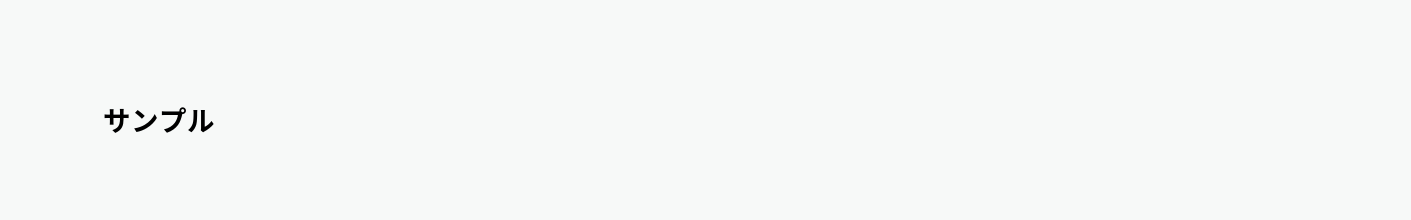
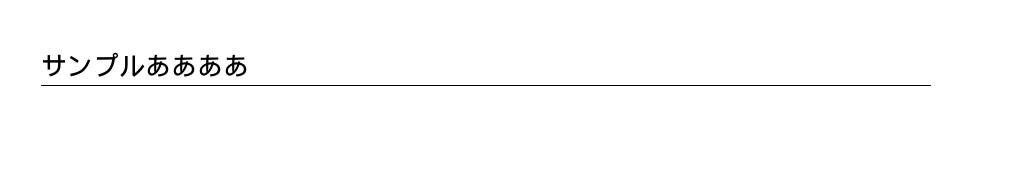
- サンプル
+ サンプルああああ

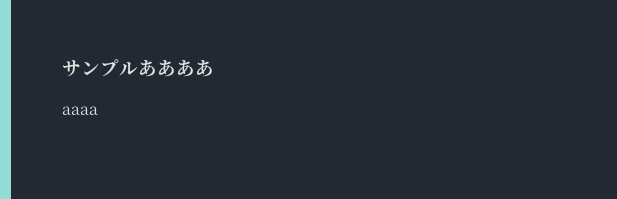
+ aaaa

